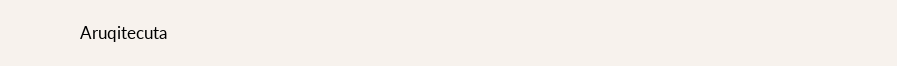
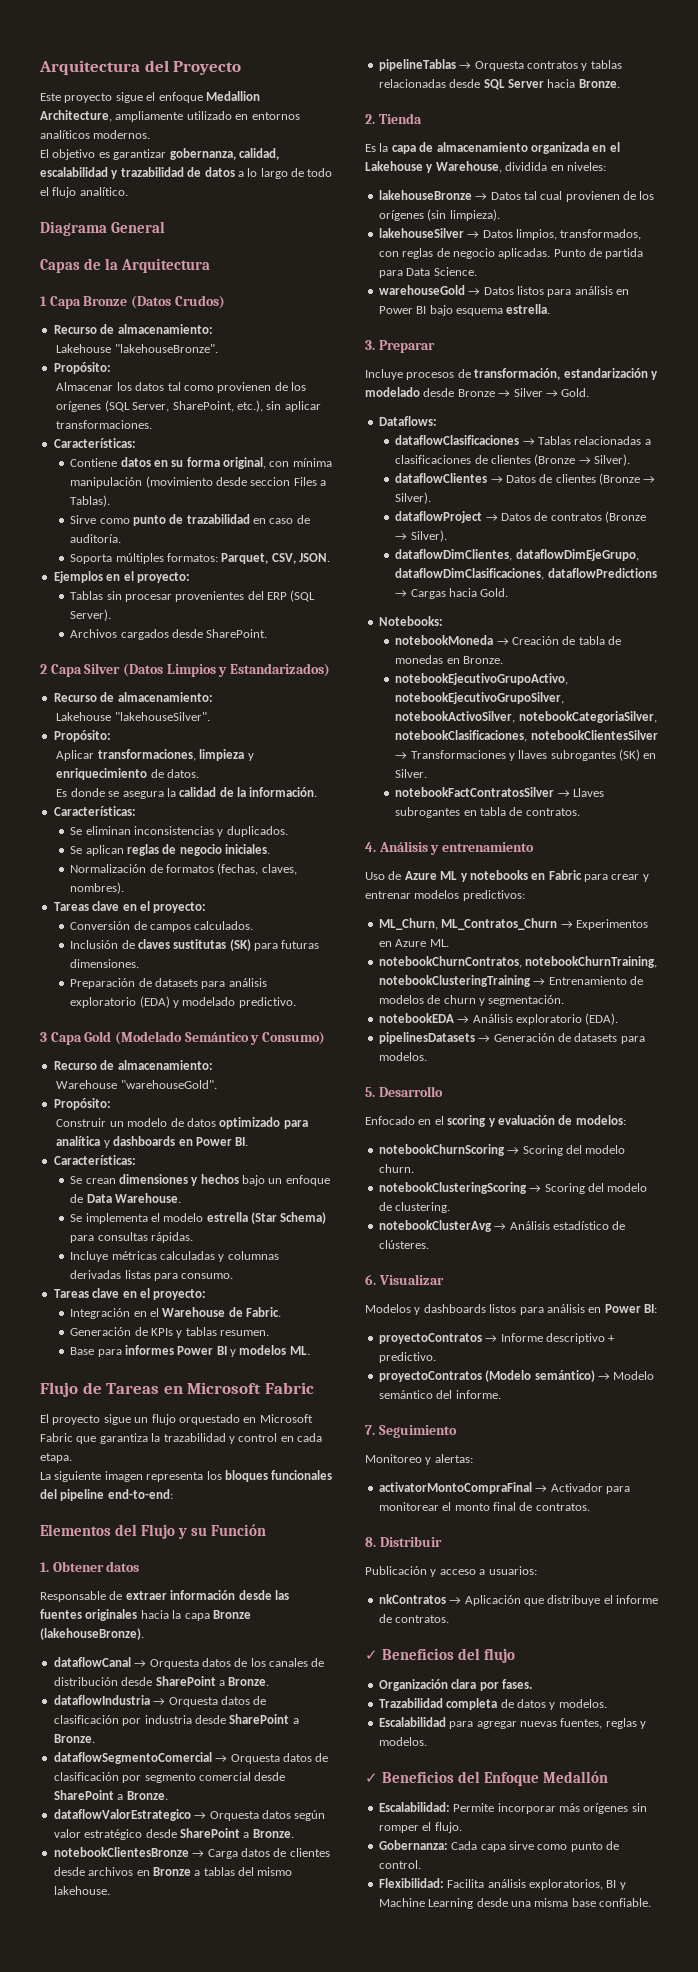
- Aruqitecuta
+ Arquitectura del Proyecto
+ Este proyecto sigue el enfoque Medallion Architecture, ampliamente utilizado en entornos analíticos modernos.
+ El objetivo es garantizar gobernanza, calidad, escalabilidad y trazabilidad de datos a lo largo de todo el flujo analítico.
+ Diagrama General
+ Capas de la Arquitectura
+ 1 Capa Bronze (Datos Crudos)
+ Recurso de almacenamiento:
+ Lakehouse "lakehouseBronze".
+ Propósito:
+ Almacenar los datos tal como provienen de los orígenes (SQL Server, SharePoint, etc.), sin aplicar transformaciones.
+ Características:
+ Contiene datos en su forma original, con mínima manipulación (movimiento desde seccion Files a Tablas).
+ Sirve como punto de trazabilidad en caso de auditoría.
+ Soporta múltiples formatos: Parquet, CSV, JSON.
+ Ejemplos en el proyecto:
+ Tablas sin procesar provenientes del ERP (SQL Server).
+ Archivos cargados desde SharePoint.
+ 2 Capa Silver (Datos Limpios y Estandarizados)
+ Recurso de almacenamiento:
+ Lakehouse "lakehouseSilver".
+ Propósito:
+ Aplicar transformaciones, limpieza y enriquecimiento de datos.
+ Es donde se asegura la calidad de la información.
+ Características:
+ Se eliminan inconsistencias y duplicados.
+ Se aplican reglas de negocio iniciales.
+ Normalización de formatos (fechas, claves, nombres).
+ Tareas clave en el proyecto:
+ Conversión de campos calculados.
+ Inclusión de claves sustitutas (SK) para futuras dimensiones.
+ Preparación de datasets para análisis exploratorio (EDA) y modelado predictivo.
+ 3 Capa Gold (Modelado Semántico y Consumo)
+ Recurso de almacenamiento:
+ Warehouse "warehouseGold".
+ Propósito:
+ Construir un modelo de datos optimizado para analítica y dashboards en Power BI.
+ Características:
+ Se crean dimensiones y hechos bajo un enfoque de Data Warehouse.
+ Se implementa el modelo estrella (Star Schema) para consultas rápidas.
+ Incluye métricas calculadas y columnas derivadas listas para consumo.
+ Tareas clave en el proyecto:
+ Integración en el Warehouse de Fabric.
+ Generación de KPIs y tablas resumen.
+ Base para informes Power BI y modelos ML.
+ Flujo de Tareas en Microsoft Fabric
+ El proyecto sigue un flujo orquestado en Microsoft Fabric que garantiza la trazabilidad y control en cada etapa.
+ La siguiente imagen representa los bloques funcionales del pipeline end-to-end:
+ Elementos del Flujo y su Función
+ 1. Obtener datos
+ Responsable de extraer información desde las fuentes originales hacia la capa Bronze (lakehouseBronze).
+ dataflowCanal → Orquesta datos de los canales de distribución desde SharePoint a Bronze.
+ dataflowIndustria → Orquesta datos de clasificación por industria desde SharePoint a Bronze.
+ dataflowSegmentoComercial → Orquesta datos de clasificación por segmento comercial desde SharePoint a Bronze.
+ dataflowValorEstrategico → Orquesta datos según valor estratégico desde SharePoint a Bronze.
+ notebookClientesBronze → Carga datos de clientes desde archivos en Bronze a tablas del mismo lakehouse.
+ pipelineTablas → Orquesta contratos y tablas relacionadas desde SQL Server hacia Bronze.
+ 2. Tienda
+ Es la capa de almacenamiento organizada en el Lakehouse y Warehouse, dividida en niveles:
+ lakehouseBronze → Datos tal cual provienen de los orígenes (sin limpieza).
+ lakehouseSilver → Datos limpios, transformados, con reglas de negocio aplicadas. Punto de partida para Data Science.
+ warehouseGold → Datos listos para análisis en Power BI bajo esquema estrella.
+ 3. Preparar
+ Incluye procesos de transformación, estandarización y modelado desde Bronze → Silver → Gold.
+ Dataflows:
+ dataflowClasificaciones → Tablas relacionadas a clasificaciones de clientes (Bronze → Silver).
+ dataflowClientes → Datos de clientes (Bronze → Silver).
+ dataflowProject → Datos de contratos (Bronze → Silver).
+ dataflowDimClientes, dataflowDimEjeGrupo, dataflowDimClasificaciones, dataflowPredictions → Cargas hacia Gold.
+ Notebooks:
+ notebookMoneda → Creación de tabla de monedas en Bronze.
+ notebookEjecutivoGrupoActivo, notebookEjecutivoGrupoSilver, notebookActivoSilver, notebookCategoriaSilver, notebookClasificaciones, notebookClientesSilver → Transformaciones y llaves subrogantes (SK) en Silver.
+ notebookFactContratosSilver → Llaves subrogantes en tabla de contratos.
+ 4. Análisis y entrenamiento
+ Uso de Azure ML y notebooks en Fabric para crear y entrenar modelos predictivos:
+ ML_Churn, ML_Contratos_Churn → Experimentos en Azure ML.
+ notebookChurnContratos, notebookChurnTraining, notebookClusteringTraining → Entrenamiento de modelos de churn y segmentación.
+ notebookEDA → Análisis exploratorio (EDA).
+ pipelinesDatasets → Generación de datasets para modelos.
+ 5. Desarrollo
+ Enfocado en el scoring y evaluación de modelos:
+ notebookChurnScoring → Scoring del modelo churn.
+ notebookClusteringScoring → Scoring del modelo de clustering.
+ notebookClusterAvg → Análisis estadístico de clústeres.
+ 6. Visualizar
+ Modelos y dashboards listos para análisis en Power BI:
+ proyectoContratos → Informe descriptivo + predictivo.
+ proyectoContratos (Modelo semántico) → Modelo semántico del informe.
+ 7. Seguimiento
+ Monitoreo y alertas:
+ activatorMontoCompraFinal → Activador para monitorear el monto final de contratos.
+ 8. Distribuir
+ Publicación y acceso a usuarios:
+ nkContratos → Aplicación que distribuye el informe de contratos.
+ ✓ Beneficios del flujo
+ Organización clara por fases.
+ Trazabilidad completa de datos y modelos.
+ Escalabilidad para agregar nuevas fuentes, reglas y modelos.
+ ✓ Beneficios del Enfoque Medallón
+ Escalabilidad: Permite incorporar más orígenes sin romper el flujo.
+ Gobernanza: Cada capa sirve como punto de control.
+ Flexibilidad: Facilita análisis exploratorios, BI y Machine Learning desde una misma base confiable.

